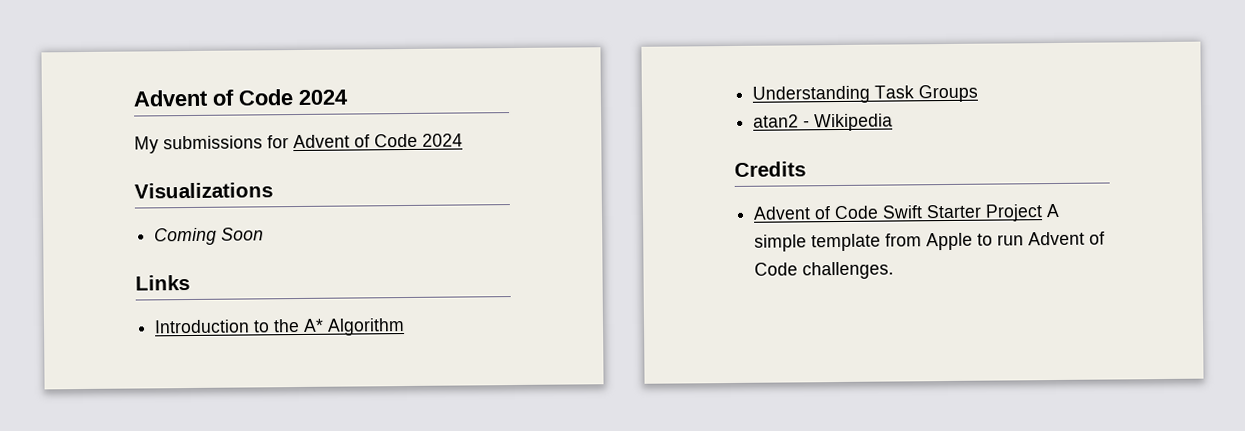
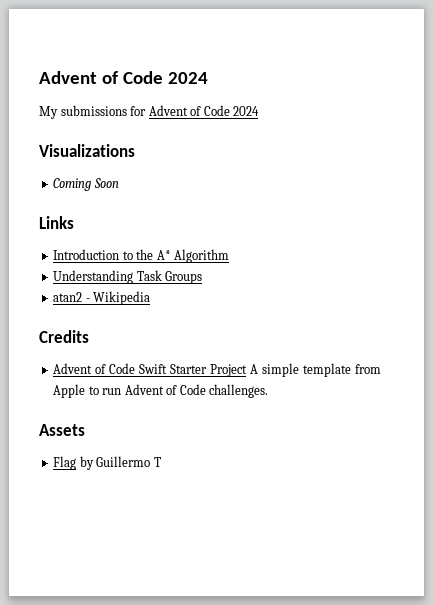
+ Assets
+ Flag by Guillermo T

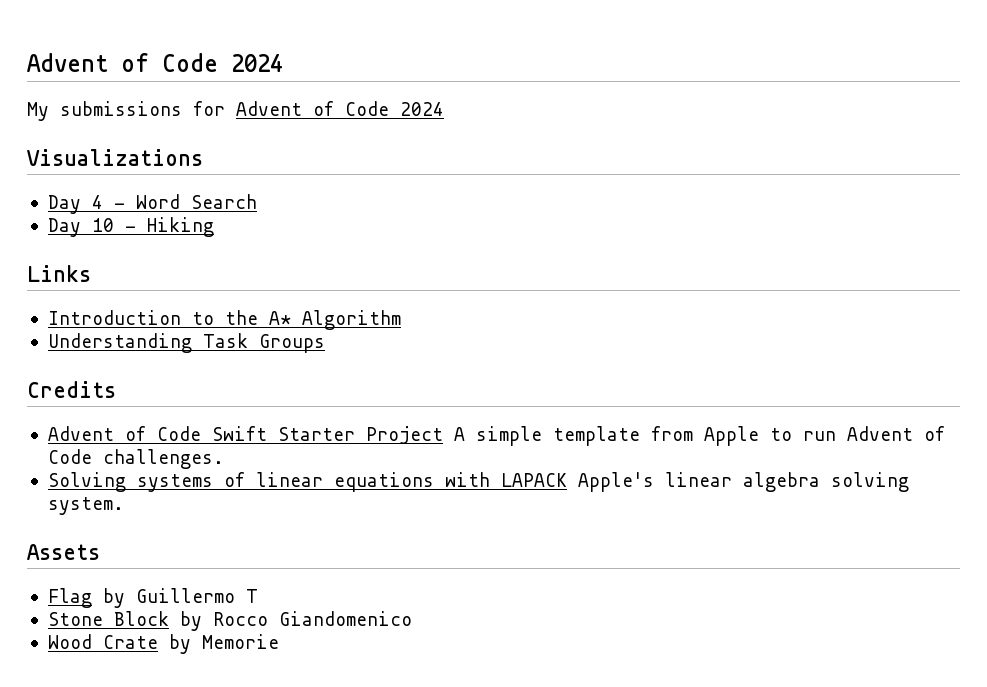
- Coming Soon
+ Day 4 - Word Search
+ Day 10 - Hiking
- atan2 - Wikipedia
+ Solving systems of linear equations with LAPACK Apple's linear algebra solving system.
+ Stone Block by Rocco Giandomenico
+ Wood Crate by Memorie

